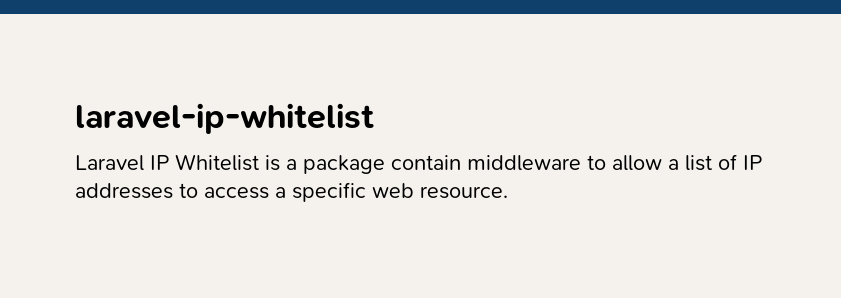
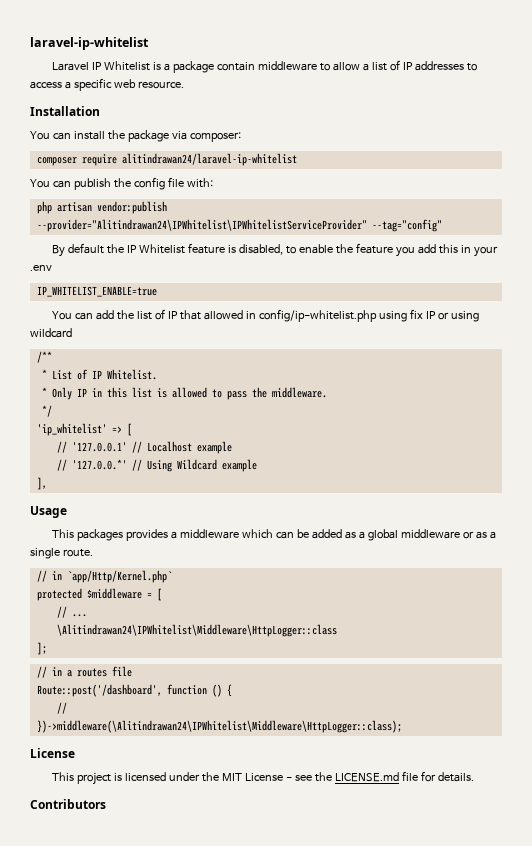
+ Installation
+ You can install the package via composer:
+ composer require alitindrawan24/laravel-ip-whitelist
+ You can publish the config file with:
+ php artisan vendor:publish --provider="Alitindrawan24\IPWhitelist\IPWhitelistServiceProvider" --tag="config"
+ By default the IP Whitelist feature is disabled, to enable the feature you add this in your .env
+ IP_WHITELIST_ENABLE=true
+ You can add the list of IP that allowed in config/ip-whitelist.php using fix IP or using wildcard
+ /**
+ * List of IP Whitelist.
+ * Only IP in this list is allowed to pass the middleware.
+ */
+ 'ip_whitelist' => [
+ // '127.0.0.1' // Localhost example
+ // '127.0.0.*' // Using Wildcard example
+ ],
+ Usage
+ This packages provides a middleware which can be added as a global middleware or as a single route.
+ // in `app/Http/Kernel.php`
+ protected $middleware = [
+ // ...
+ \Alitindrawan24\IPWhitelist\Middleware\HttpLogger::class
+ ];
+ // in a routes file
+ Route::post('/dashboard', function () {
+ //
+ })->middleware(\Alitindrawan24\IPWhitelist\Middleware\HttpLogger::class);
+ License
+ This project is licensed under the MIT License - see the LICENSE.md file for details.
+ Contributors

